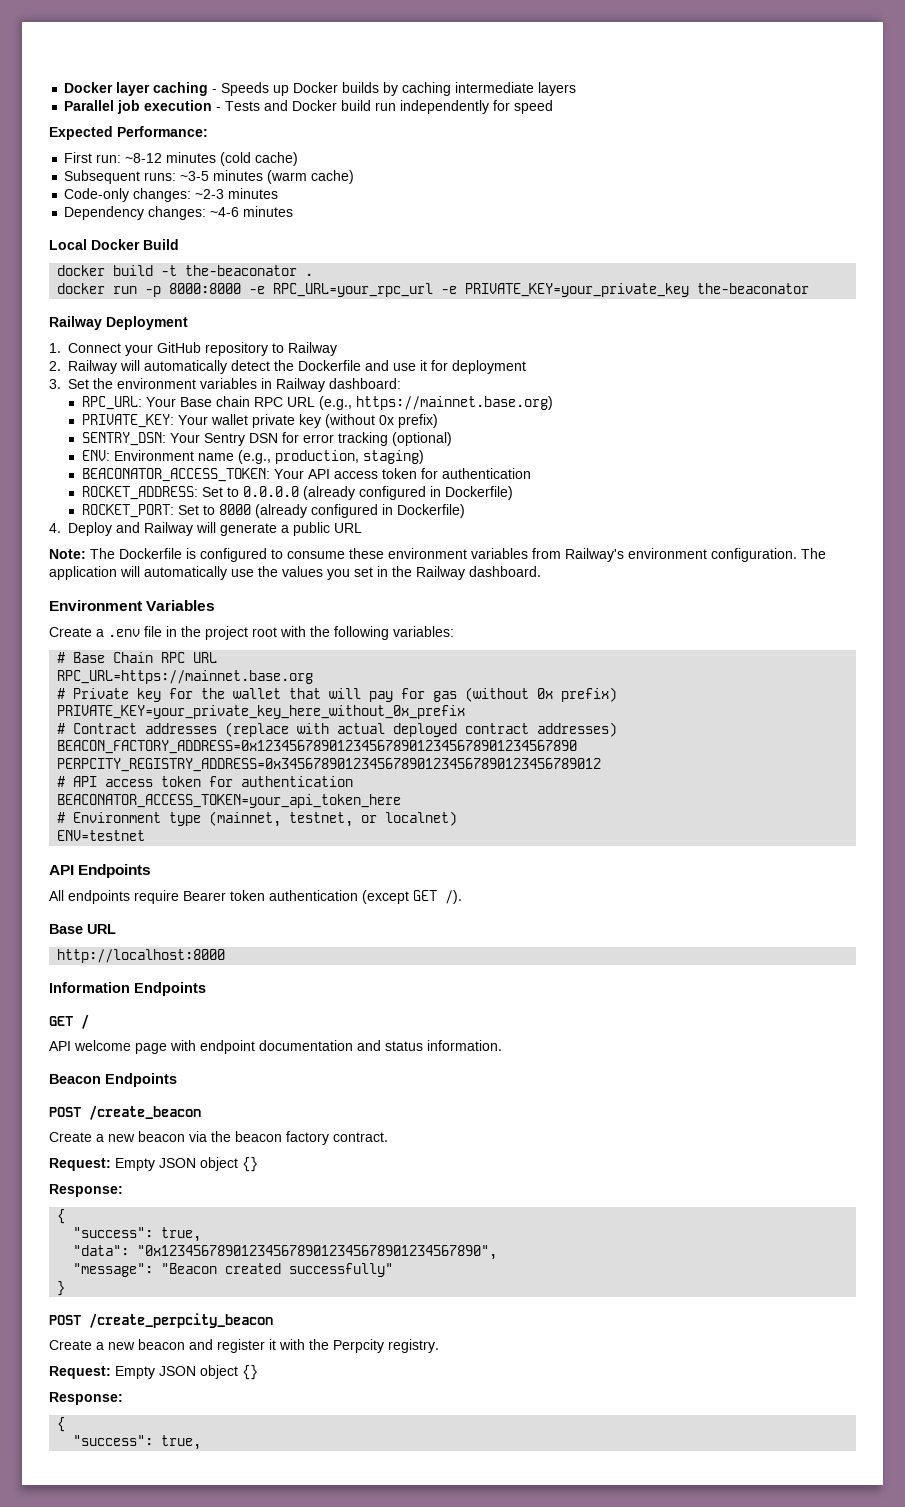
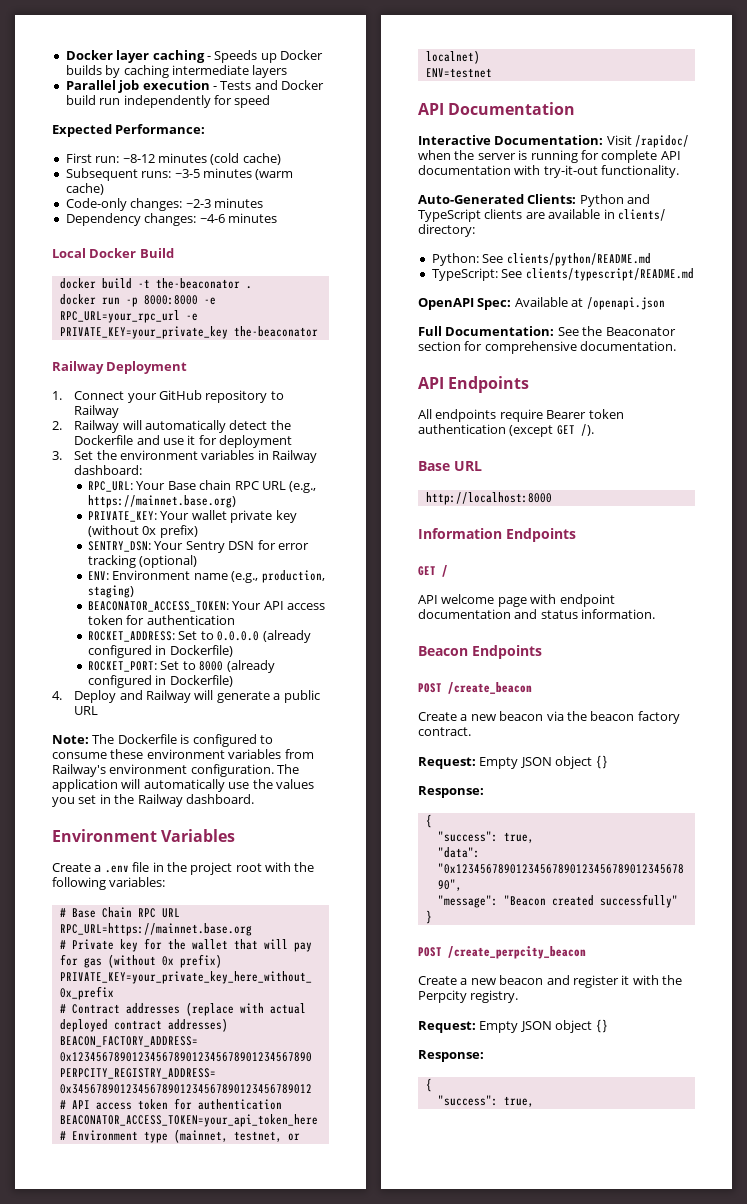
+ API Documentation
+ Interactive Documentation: Visit /rapidoc/ when the server is running for complete API documentation with try-it-out functionality.
+ Auto-Generated Clients: Python and TypeScript clients are available in clients/ directory:
+ Python: See clients/python/README.md
+ TypeScript: See clients/typescript/README.md
+ OpenAPI Spec: Available at /openapi.json
+ Full Documentation: See the Beaconator section for comprehensive documentation.

